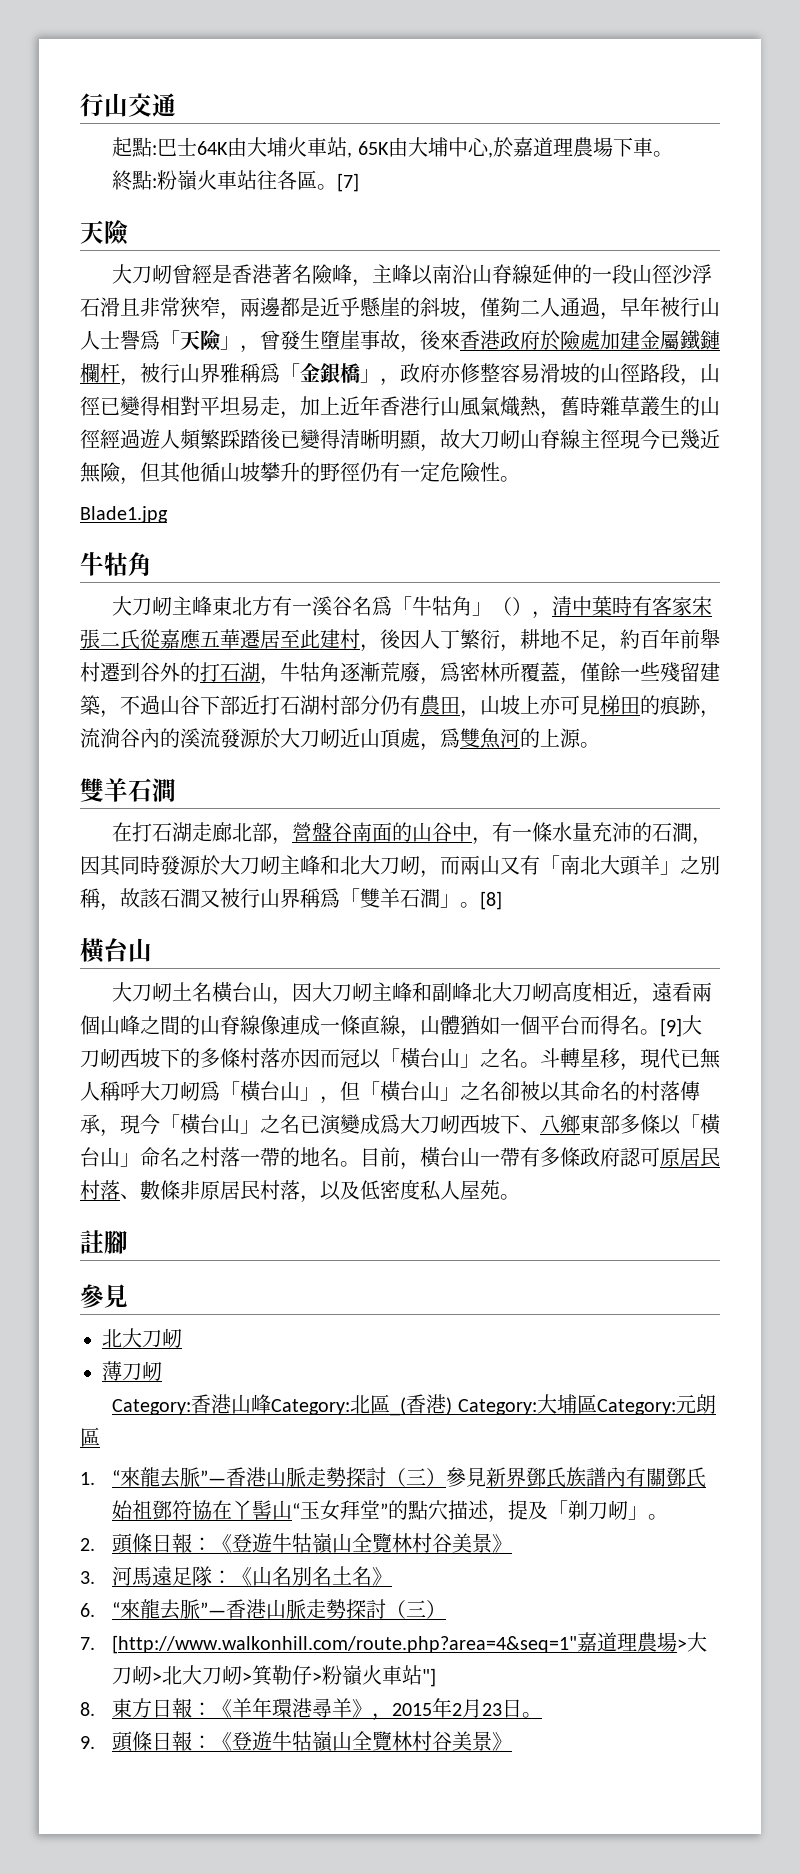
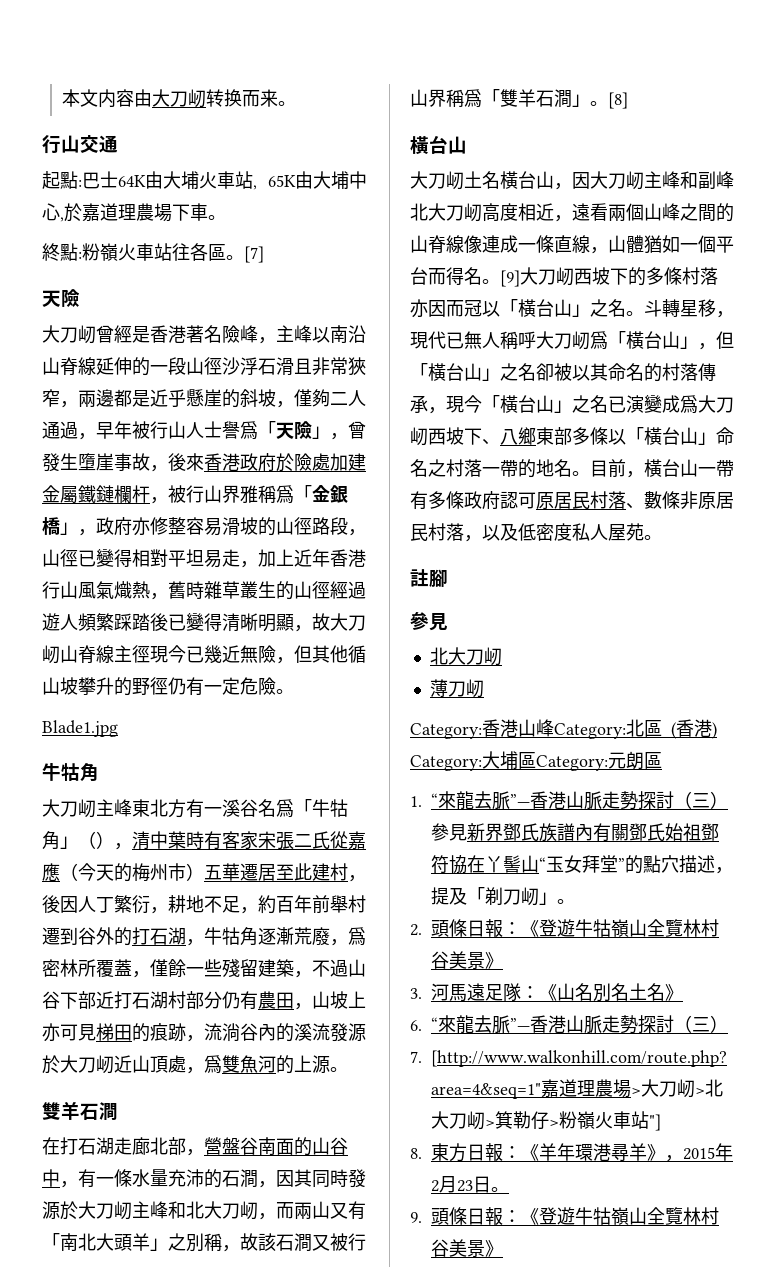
+ 本文内容由大刀屻转换而来。
- 大刀屻曾經是香港著名險峰，主峰以南沿山脊線延伸的一段山徑沙浮石滑且非常狹窄，兩邊都是近乎懸崖的斜坡，僅夠二人通過，早年被行山人士譽爲「天險」，曾發生墮崖事故，後來香港政府於險處加建金屬鐵鏈欄杆，被行山界雅稱爲「金銀橋」，政府亦修整容易滑坡的山徑路段，山徑已變得相對平坦易走，加上近年香港行山風氣熾熱，舊時雜草叢生的山徑經過遊人頻繁踩踏後已變得清晰明顯，故大刀屻山脊線主徑現今已幾近無險，但其他循山坡攀升的野徑仍有一定危險性。
+ 大刀屻曾經是香港著名險峰，主峰以南沿山脊線延伸的一段山徑沙浮石滑且非常狹窄，兩邊都是近乎懸崖的斜坡，僅夠二人通過，早年被行山人士譽爲「天險」，曾發生墮崖事故，後來香港政府於險處加建金屬鐵鏈欄杆，被行山界雅稱爲「金銀橋」，政府亦修整容易滑坡的山徑路段，山徑已變得相對平坦易走，加上近年香港行山風氣熾熱，舊時雜草叢生的山徑經過遊人頻繁踩踏後已變得清晰明顯，故大刀屻山脊線主徑現今已幾近無險，但其他循山坡攀升的野徑仍有一定危險。
- 大刀屻主峰東北方有一溪谷名爲「牛牯角」（），清中葉時有客家宋張二氏從嘉應五華遷居至此建村，後因人丁繁衍，耕地不足，約百年前舉村遷到谷外的打石湖，牛牯角逐漸荒廢，爲密林所覆蓋，僅餘一些殘留建築，不過山谷下部近打石湖村部分仍有農田，山坡上亦可見梯田的痕跡，流淌谷內的溪流發源於大刀屻近山頂處，爲雙魚河的上源。
+ 大刀屻主峰東北方有一溪谷名爲「牛牯角」（），清中葉時有客家宋張二氏從嘉應（今天的梅州市）五華遷居至此建村，後因人丁繁衍，耕地不足，約百年前舉村遷到谷外的打石湖，牛牯角逐漸荒廢，爲密林所覆蓋，僅餘一些殘留建築，不過山谷下部近打石湖村部分仍有農田，山坡上亦可見梯田的痕跡，流淌谷內的溪流發源於大刀屻近山頂處，爲雙魚河的上源。

